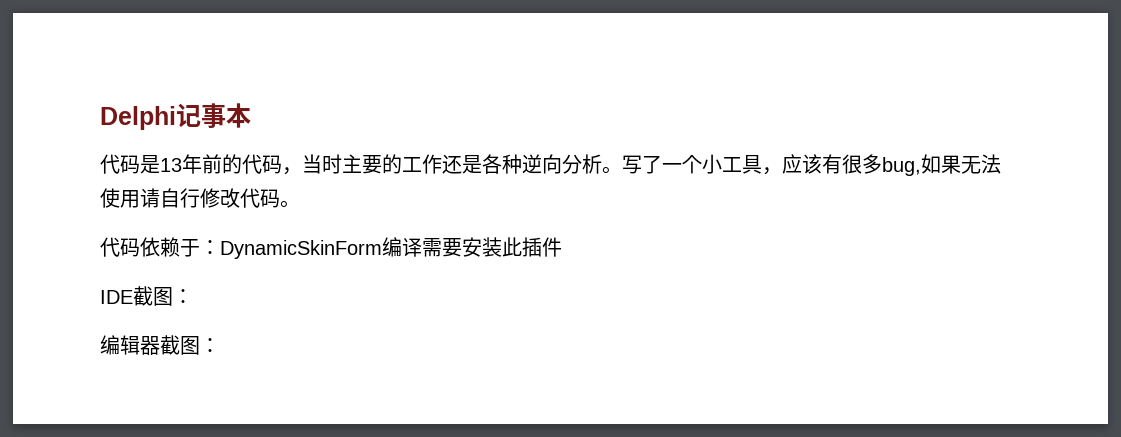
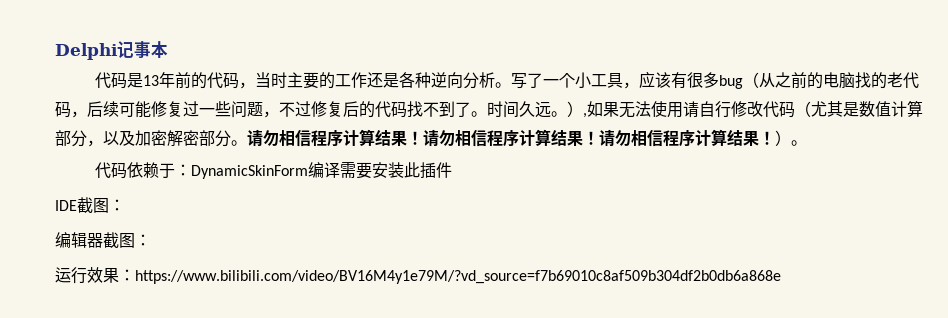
- 写了一个小工具，应该有很多bug,如果无法使用请自行修改代码。
+ 写了一个小工具，应该有很多bug（从之前的电脑找的老代码，后续可能修复过一些问题，不过修复后的代码找不到了。时间久远。）,如果无法使用请自行修改代码（尤其是数值计算部分，以及加密解密部分。请勿相信程序计算结果！请勿相信程序计算结果！请勿相信程序计算结果！）。
+ 运行效果：https://www.bilibili.com/video/BV16M4y1e79M/?vd_source=f7b69010c8af509b304df2b0db6a868e

